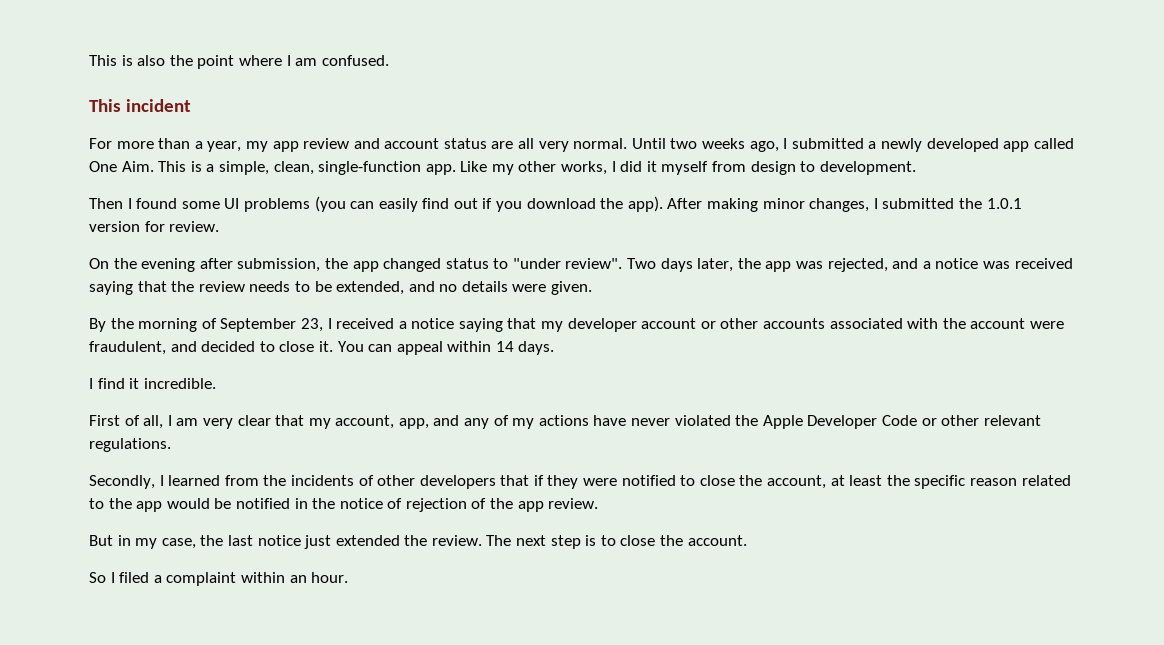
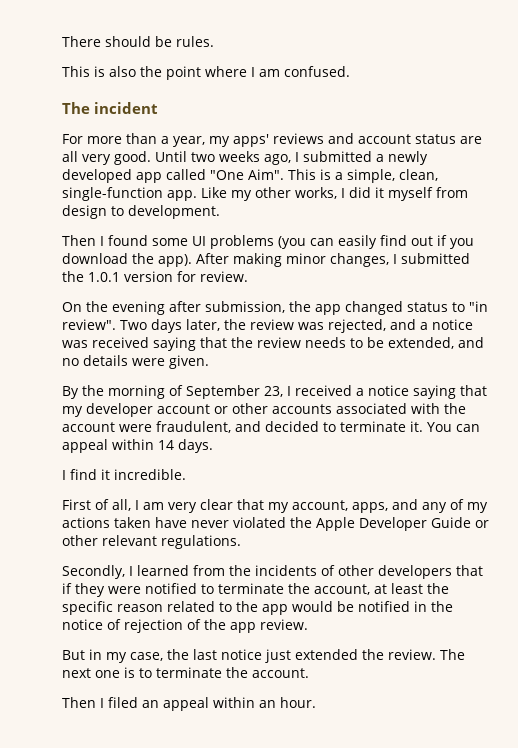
+ There should be rules.
- This incident
+ The incident
- For more than a year, my app review and account status are all very normal.
+ For more than a year, my apps' reviews and account status are all very good.
- Until two weeks ago, I submitted a newly developed app called One Aim. This is a simple, clean, single-function app.
+ Until two weeks ago, I submitted a newly developed app called "One Aim". This is a simple, clean, single-function app.
- On the evening after submission, the app changed status to "under review".
+ On the evening after submission, the app changed status to "in review".
- Two days later, the app was rejected, and a notice was received saying that the review needs to be extended, and no details were given.
+ Two days later, the review was rejected, and a notice was received saying that the review needs to be extended, and no details were given.
- By the morning of September 23, I received a notice saying that my developer account or other accounts associated with the account were fraudulent, and decided to close it.
+ By the morning of September 23, I received a notice saying that my developer account or other accounts associated with the account were fraudulent, and decided to terminate it.
- First of all, I am very clear that my account, app, and any of my actions have never violated the Apple Developer Code or other relevant regulations.
+ First of all, I am very clear that my account, apps, and any of my actions taken have never violated the Apple Developer Guide or other relevant regulations.
- Secondly, I learned from the incidents of other developers that if they were notified to close the account, at least the specific reason related to the app would be notified in the notice of rejection of the app review.
+ Secondly, I learned from the incidents of other developers that if they were notified to terminate the account, at least the specific reason related to the app would be notified in the notice of rejection of the app review.
- The next step is to close the account.
+ The next one is to terminate the account.
- So I filed a complaint within an hour.
+ Then I filed an appeal within an hour.

